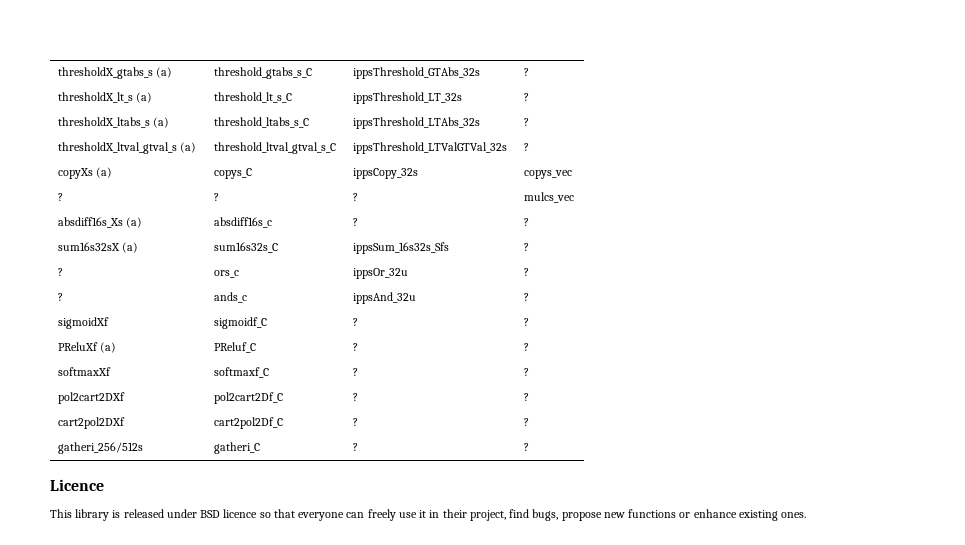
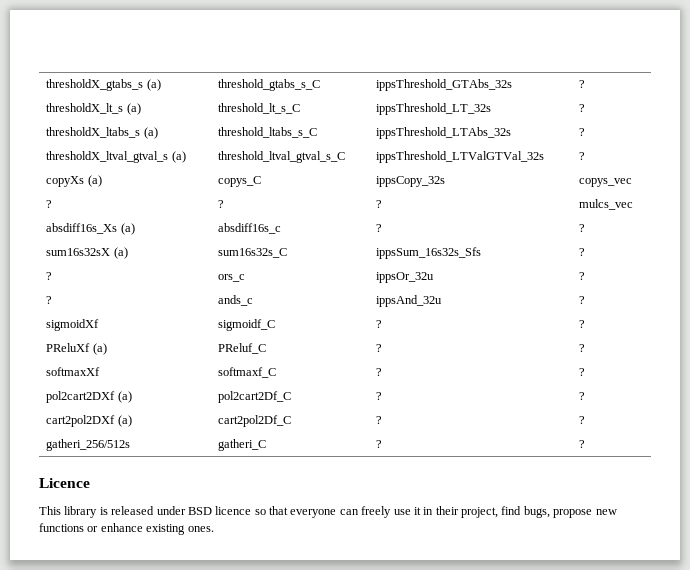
- pol2cart2DXf | pol2cart2Df_C | ? | ?
+ pol2cart2DXf (a) | pol2cart2Df_C | ? | ?
- cart2pol2DXf | cart2pol2Df_C | ? | ?
+ cart2pol2DXf (a) | cart2pol2Df_C | ? | ?

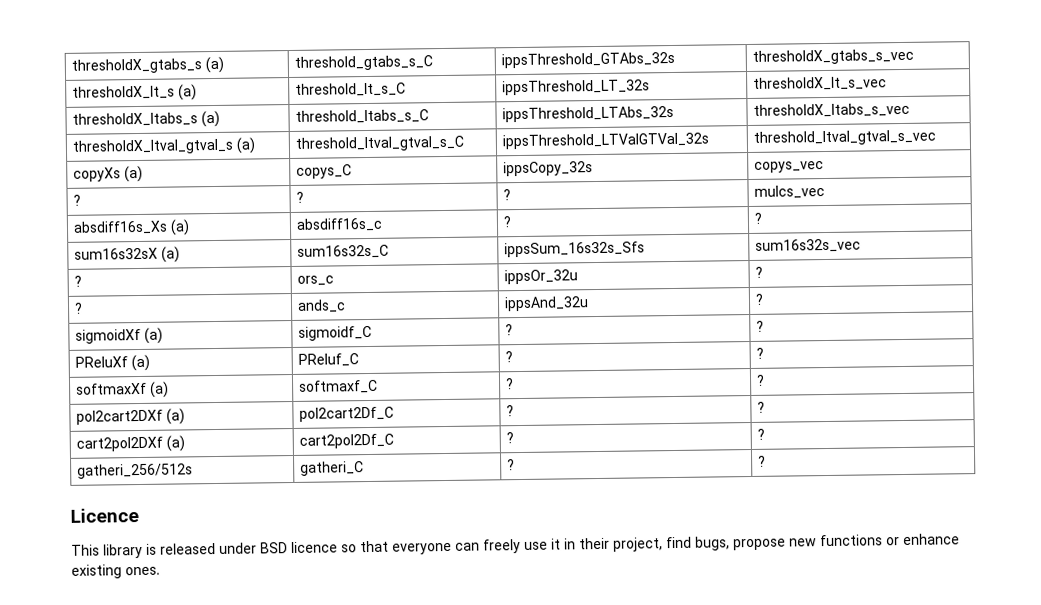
- thresholdX_gtabs_s (a) | threshold_gtabs_s_C | ippsThreshold_GTAbs_32s | ?
+ thresholdX_gtabs_s (a) | threshold_gtabs_s_C | ippsThreshold_GTAbs_32s | thresholdX_gtabs_s_vec
- thresholdX_lt_s (a) | threshold_lt_s_C | ippsThreshold_LT_32s | ?
+ thresholdX_lt_s (a) | threshold_lt_s_C | ippsThreshold_LT_32s | thresholdX_lt_s_vec
- thresholdX_ltabs_s (a) | threshold_ltabs_s_C | ippsThreshold_LTAbs_32s | ?
+ thresholdX_ltabs_s (a) | threshold_ltabs_s_C | ippsThreshold_LTAbs_32s | thresholdX_ltabs_s_vec
- thresholdX_ltval_gtval_s (a) | threshold_ltval_gtval_s_C | ippsThreshold_LTValGTVal_32s | ?
+ thresholdX_ltval_gtval_s (a) | threshold_ltval_gtval_s_C | ippsThreshold_LTValGTVal_32s | threshold_ltval_gtval_s_vec
- sum16s32sX (a) | sum16s32s_C | ippsSum_16s32s_Sfs | ?
+ sum16s32sX (a) | sum16s32s_C | ippsSum_16s32s_Sfs | sum16s32s_vec
- sigmoidXf | sigmoidf_C | ? | ?
+ sigmoidXf (a) | sigmoidf_C | ? | ?
- softmaxXf | softmaxf_C | ? | ?
+ softmaxXf (a) | softmaxf_C | ? | ?

